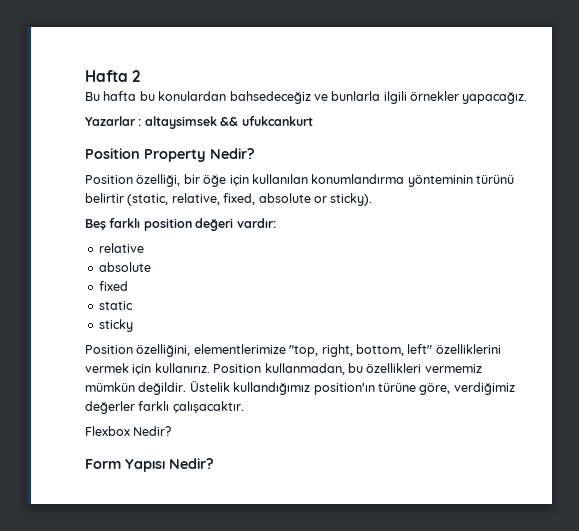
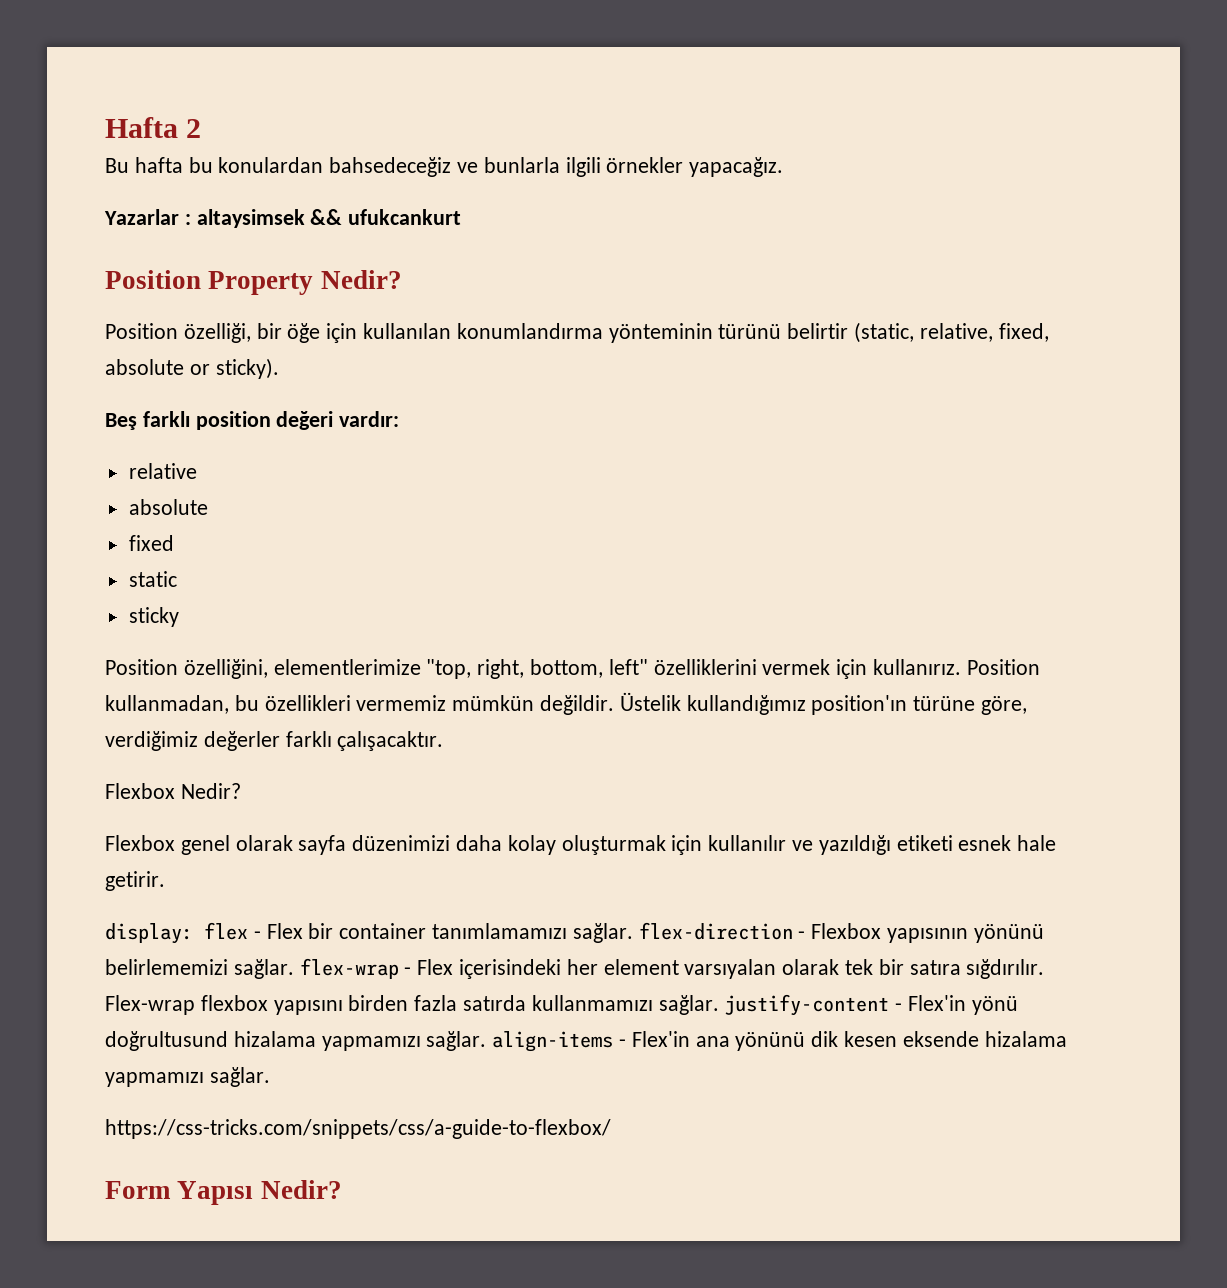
+ Flexbox genel olarak sayfa düzenimizi daha kolay oluşturmak için kullanılır ve yazıldığı etiketi esnek hale getirir.
+ display: flex - Flex bir container tanımlamamızı sağlar. flex-direction - Flexbox yapısının yönünü belirlememizi sağlar. flex-wrap - Flex içerisindeki her element varsıyalan olarak tek bir satıra sığdırılır. Flex-wrap flexbox yapısını birden fazla satırda kullanmamızı sağlar. justify-content - Flex'in yönü doğrultusund hizalama yapmamızı sağlar. align-items - Flex'in ana yönünü dik kesen eksende hizalama yapmamızı sağlar.
+ https://css-tricks.com/snippets/css/a-guide-to-flexbox/

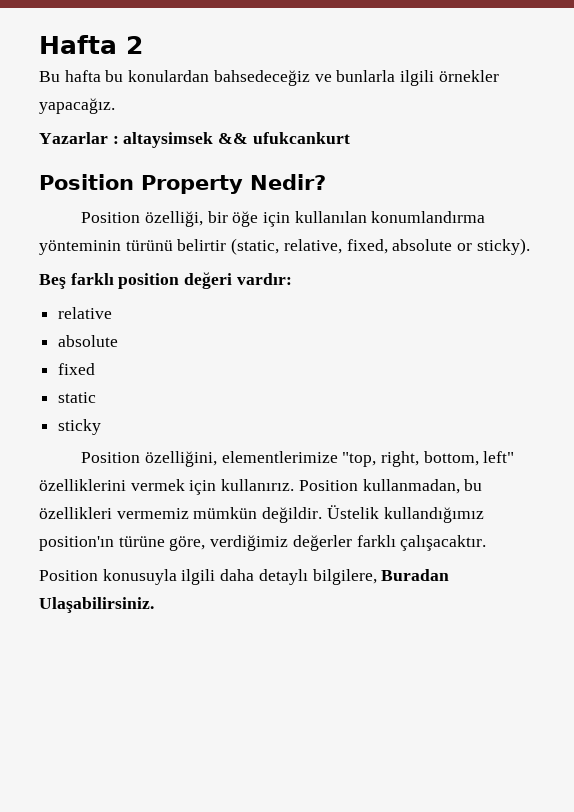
- Flexbox Nedir?
- Flexbox genel olarak sayfa düzenimizi daha kolay oluşturmak için kullanılır ve yazıldığı etiketi esnek hale getirir.
- display: flex - Flex bir container tanımlamamızı sağlar. flex-direction - Flexbox yapısının yönünü belirlememizi sağlar. flex-wrap - Flex içerisindeki her element varsıyalan olarak tek bir satıra sığdırılır. Flex-wrap flexbox yapısını birden fazla satırda kullanmamızı sağlar. justify-content - Flex'in yönü doğrultusund hizalama yapmamızı sağlar. align-items - Flex'in ana yönünü dik kesen eksende hizalama yapmamızı sağlar.
- https://css-tricks.com/snippets/css/a-guide-to-flexbox/
- Form Yapısı Nedir?
+ Position konusuyla ilgili daha detaylı bilgilere, Buradan Ulaşabilirsiniz.

